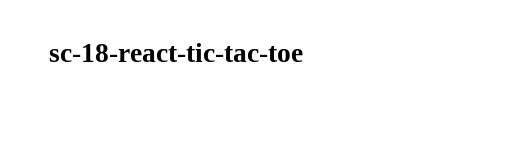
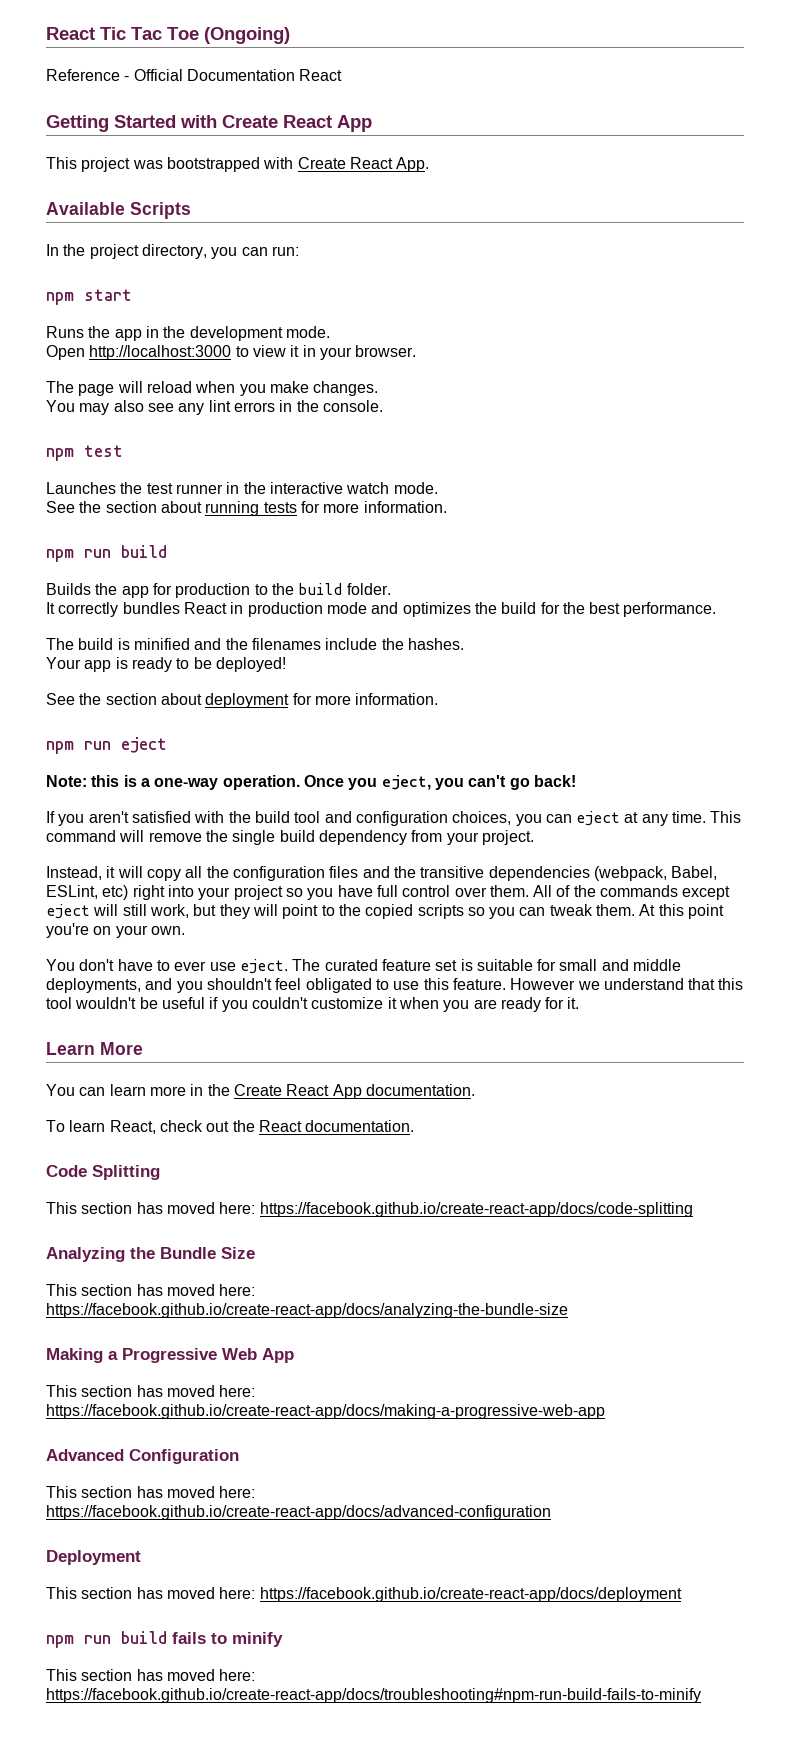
- sc-18-react-tic-tac-toe
+ React Tic Tac Toe (Ongoing)
+ Reference - Official Documentation React
+ Getting Started with Create React App
+ This project was bootstrapped with Create React App.
+ Available Scripts
+ In the project directory, you can run:
+ npm start
+ Runs the app in the development mode.
+ Open http://localhost:3000 to view it in your browser.
+ The page will reload when you make changes.
+ You may also see any lint errors in the console.
+ npm test
+ Launches the test runner in the interactive watch mode.
+ See the section about running tests for more information.
+ npm run build
+ Builds the app for production to the build folder.
+ It correctly bundles React in production mode and optimizes the build for the best performance.
+ The build is minified and the filenames include the hashes.
+ Your app is ready to be deployed!
+ See the section about deployment for more information.
+ npm run eject
+ Note: this is a one-way operation. Once you eject, you can't go back!
+ If you aren't satisfied with the build tool and configuration choices, you can eject at any time. This command will remove the single build dependency from your project.
+ Instead, it will copy all the configuration files and the transitive dependencies (webpack, Babel, ESLint, etc) right into your project so you have full control over them. All of the commands except eject will still work, but they will point to the copied scripts so you can tweak them. At this point you're on your own.
+ You don't have to ever use eject. The curated feature set is suitable for small and middle deployments, and you shouldn't feel obligated to use this feature. However we understand that this tool wouldn't be useful if you couldn't customize it when you are ready for it.
+ Learn More
+ You can learn more in the Create React App documentation.
+ To learn React, check out the React documentation.
+ Code Splitting
+ This section has moved here: https://facebook.github.io/create-react-app/docs/code-splitting
+ Analyzing the Bundle Size
+ This section has moved here: https://facebook.github.io/create-react-app/docs/analyzing-the-bundle-size
+ Making a Progressive Web App
+ This section has moved here: https://facebook.github.io/create-react-app/docs/making-a-progressive-web-app
+ Advanced Configuration
+ This section has moved here: https://facebook.github.io/create-react-app/docs/advanced-configuration
+ Deployment
+ This section has moved here: https://facebook.github.io/create-react-app/docs/deployment
+ npm run build fails to minify
+ This section has moved here: https://facebook.github.io/create-react-app/docs/troubleshooting#npm-run-build-fails-to-minify

